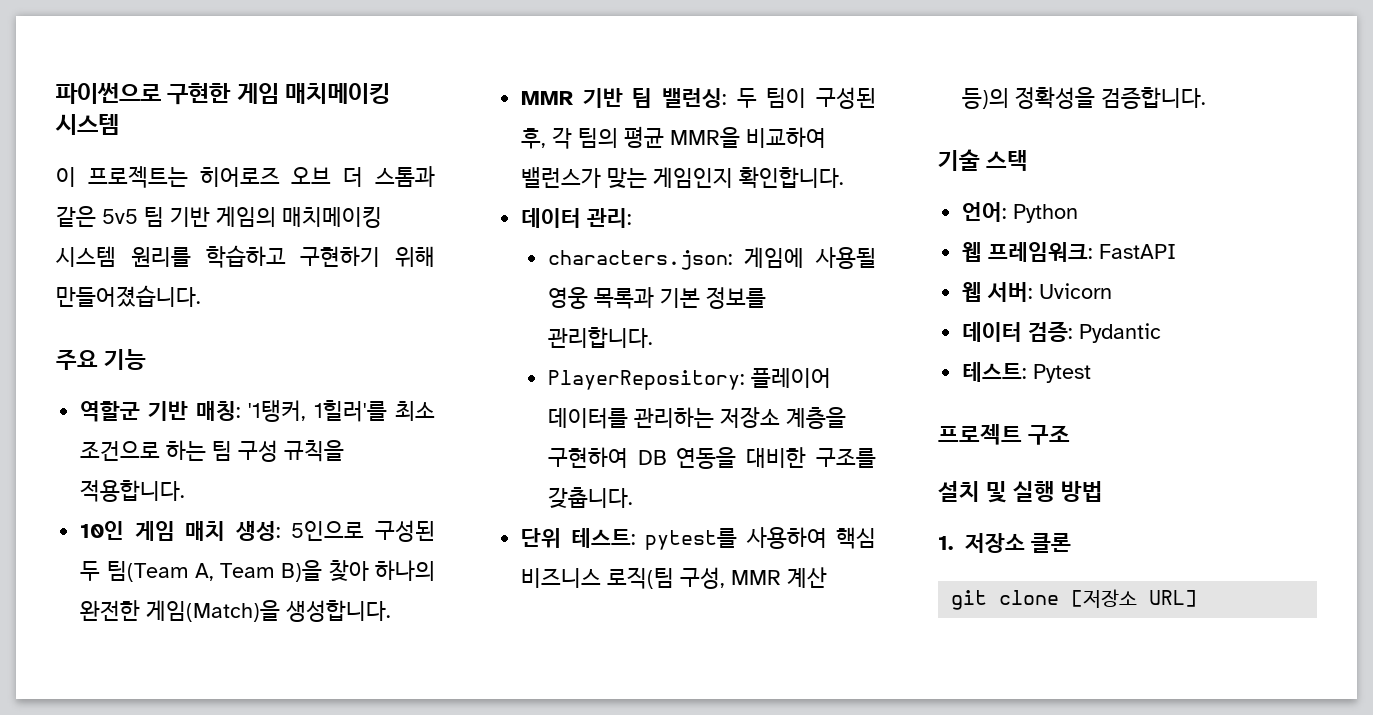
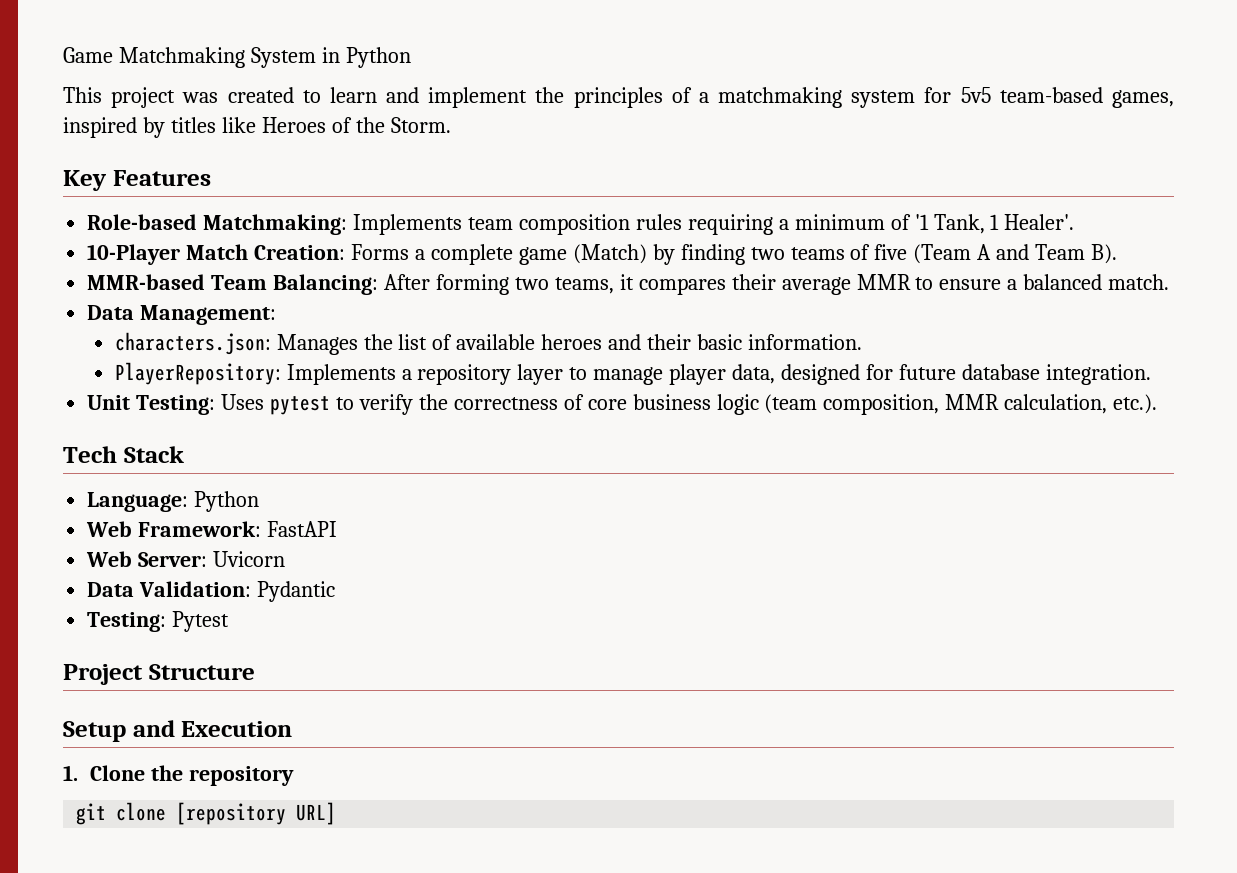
- 파이썬으로 구현한 게임 매치메이킹 시스템
- 이 프로젝트는 히어로즈 오브 더 스톰과 같은 5v5 팀 기반 게임의 매치메이킹 시스템 원리를 학습하고 구현하기 위해 만들어졌습니다.
- 주요 기능
- 역할군 기반 매칭: '1탱커, 1힐러'를 최소 조건으로 하는 팀 구성 규칙을 적용합니다.
- 10인 게임 매치 생성: 5인으로 구성된 두 팀(Team A, Team B)을 찾아 하나의 완전한 게임(Match)을 생성합니다.
- MMR 기반 팀 밸런싱: 두 팀이 구성된 후, 각 팀의 평균 MMR을 비교하여 밸런스가 맞는 게임인지 확인합니다.
- 데이터 관리:
- characters.json: 게임에 사용될 영웅 목록과 기본 정보를 관리합니다.
- PlayerRepository: 플레이어 데이터를 관리하는 저장소 계층을 구현하여 DB 연동을 대비한 구조를 갖춥니다.
- 단위 테스트: pytest를 사용하여 핵심 비즈니스 로직(팀 구성, MMR 계산 등)의 정확성을 검증합니다.
- 기술 스택
- 언어: Python
- 웹 프레임워크: FastAPI
+ Game Matchmaking System in Python
+ This project was created to learn and implement the principles of a matchmaking system for 5v5 team-based games, inspired by titles like Heroes of the Storm.
+ Key Features
+ Role-based Matchmaking: Implements team composition rules requiring a minimum of '1 Tank, 1 Healer'.
+ 10-Player Match Creation: Forms a complete game (Match) by finding two teams of five (Team A and Team B).
+ MMR-based Team Balancing: After forming two teams, it compares their average MMR to ensure a balanced match.
+ Data Management:
+ characters.json: Manages the list of available heroes and their basic information.
+ PlayerRepository: Implements a repository layer to manage player data, designed for future database integration.
+ Unit Testing: Uses pytest to verify the correctness of core business logic (team composition, MMR calculation, etc.).
+ Tech Stack
+ Language: Python
+ Web Framework: FastAPI
- 웹 서버: Uvicorn
+ Web Server: Uvicorn
- 데이터 검증: Pydantic
+ Data Validation: Pydantic
- 테스트: Pytest
+ Testing: Pytest
- 프로젝트 구조
- 설치 및 실행 방법
- 1. 저장소 클론
+ Project Structure
+ Setup and Execution
+ 1. Clone the repository
- git clone [저장소 URL]
+ git clone [repository URL]

